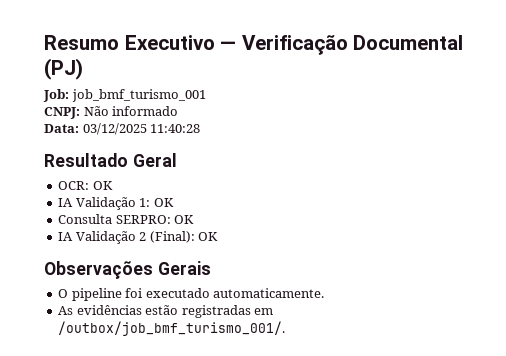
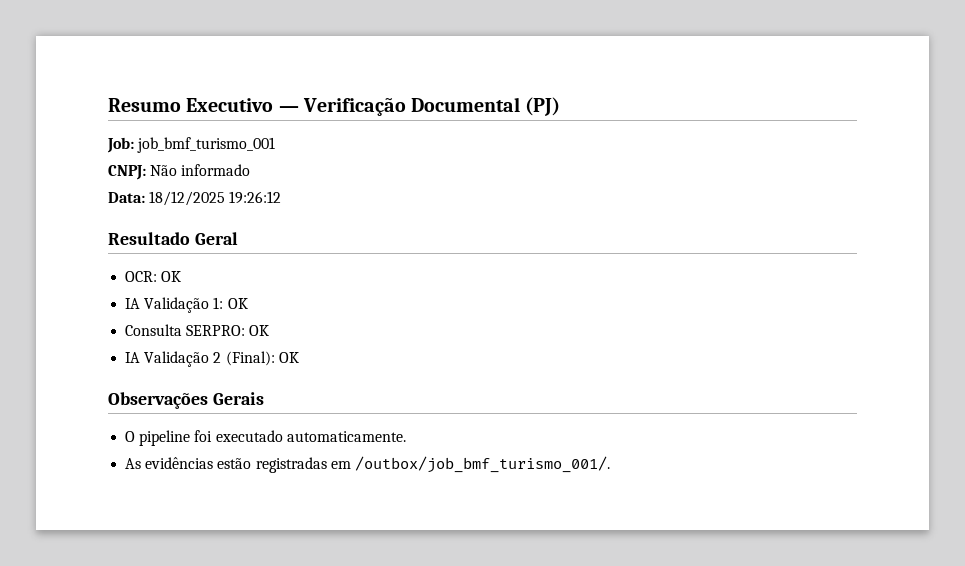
- Data: 03/12/2025 11:40:28
+ Data: 18/12/2025 19:26:12

